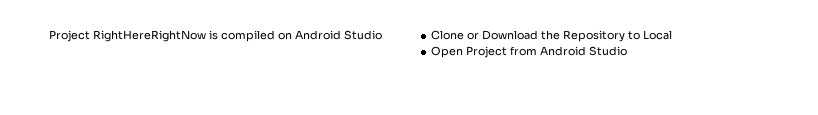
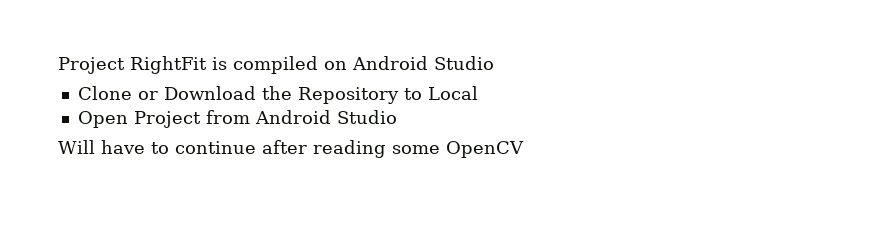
- Project RightHereRightNow is compiled on Android Studio
+ Project RightFit is compiled on Android Studio
+ Will have to continue after reading some OpenCV

